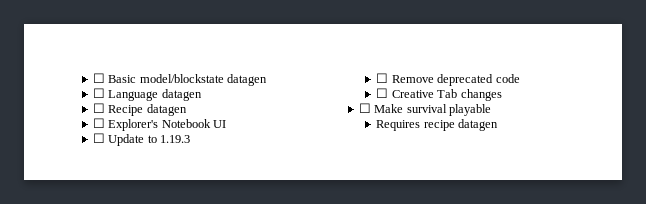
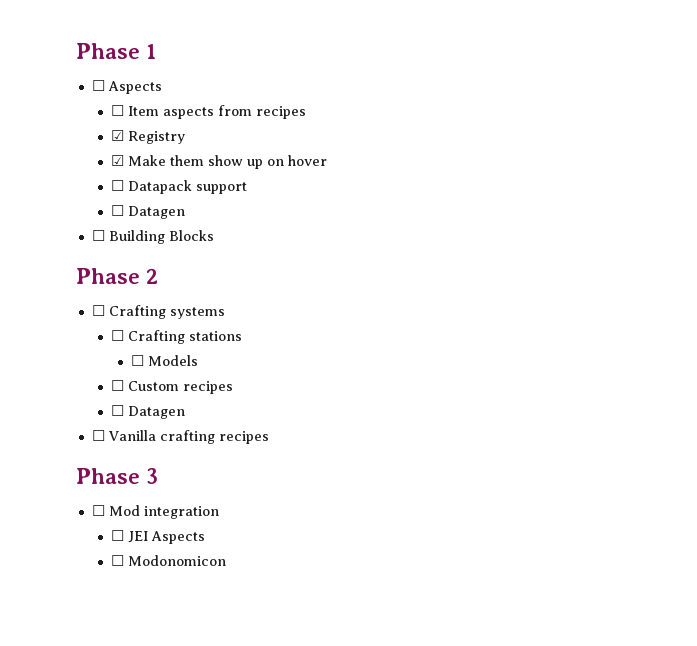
- ☐ Basic model/blockstate datagen
- ☐ Language datagen
- ☐ Recipe datagen
- ☐ Explorer's Notebook UI
- ☐ Update to 1.19.3
- ☐ Remove deprecated code
- ☐ Creative Tab changes
- ☐ Make survival playable
- Requires recipe datagen
+ Phase 1
+ ☐ Aspects
+ ☐ Item aspects from recipes
+ ☑ Registry
+ ☑ Make them show up on hover
+ ☐ Datapack support
+ ☐ Datagen
+ ☐ Building Blocks
+ Phase 2
+ ☐ Crafting systems
+ ☐ Crafting stations
+ ☐ Models
+ ☐ Custom recipes
+ ☐ Datagen
+ ☐ Vanilla crafting recipes
+ Phase 3
+ ☐ Mod integration
+ ☐ JEI Aspects
+ ☐ Modonomicon

